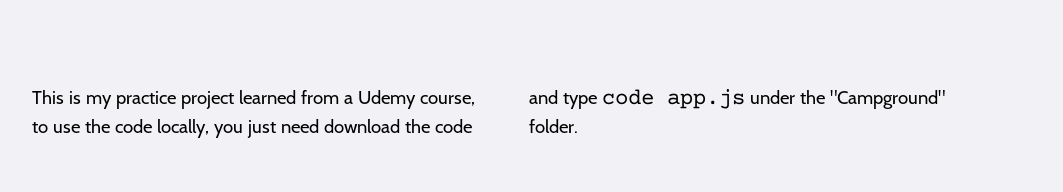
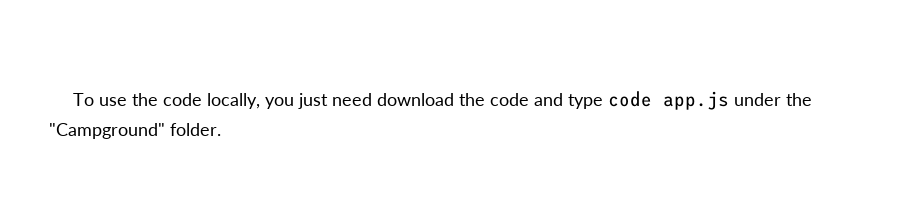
- This is my practice project learned from a Udemy course, to use the code locally, you just need download the code and type code app.js under the "Campground" folder.
+ To use the code locally, you just need download the code and type code app.js under the "Campground" folder.

